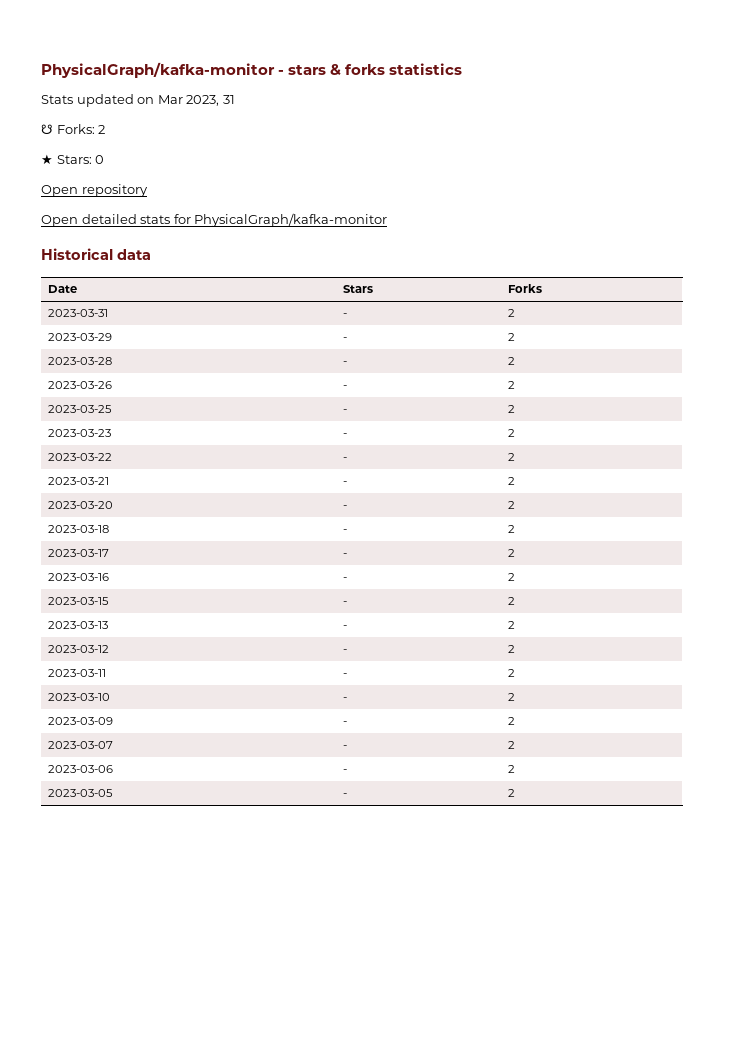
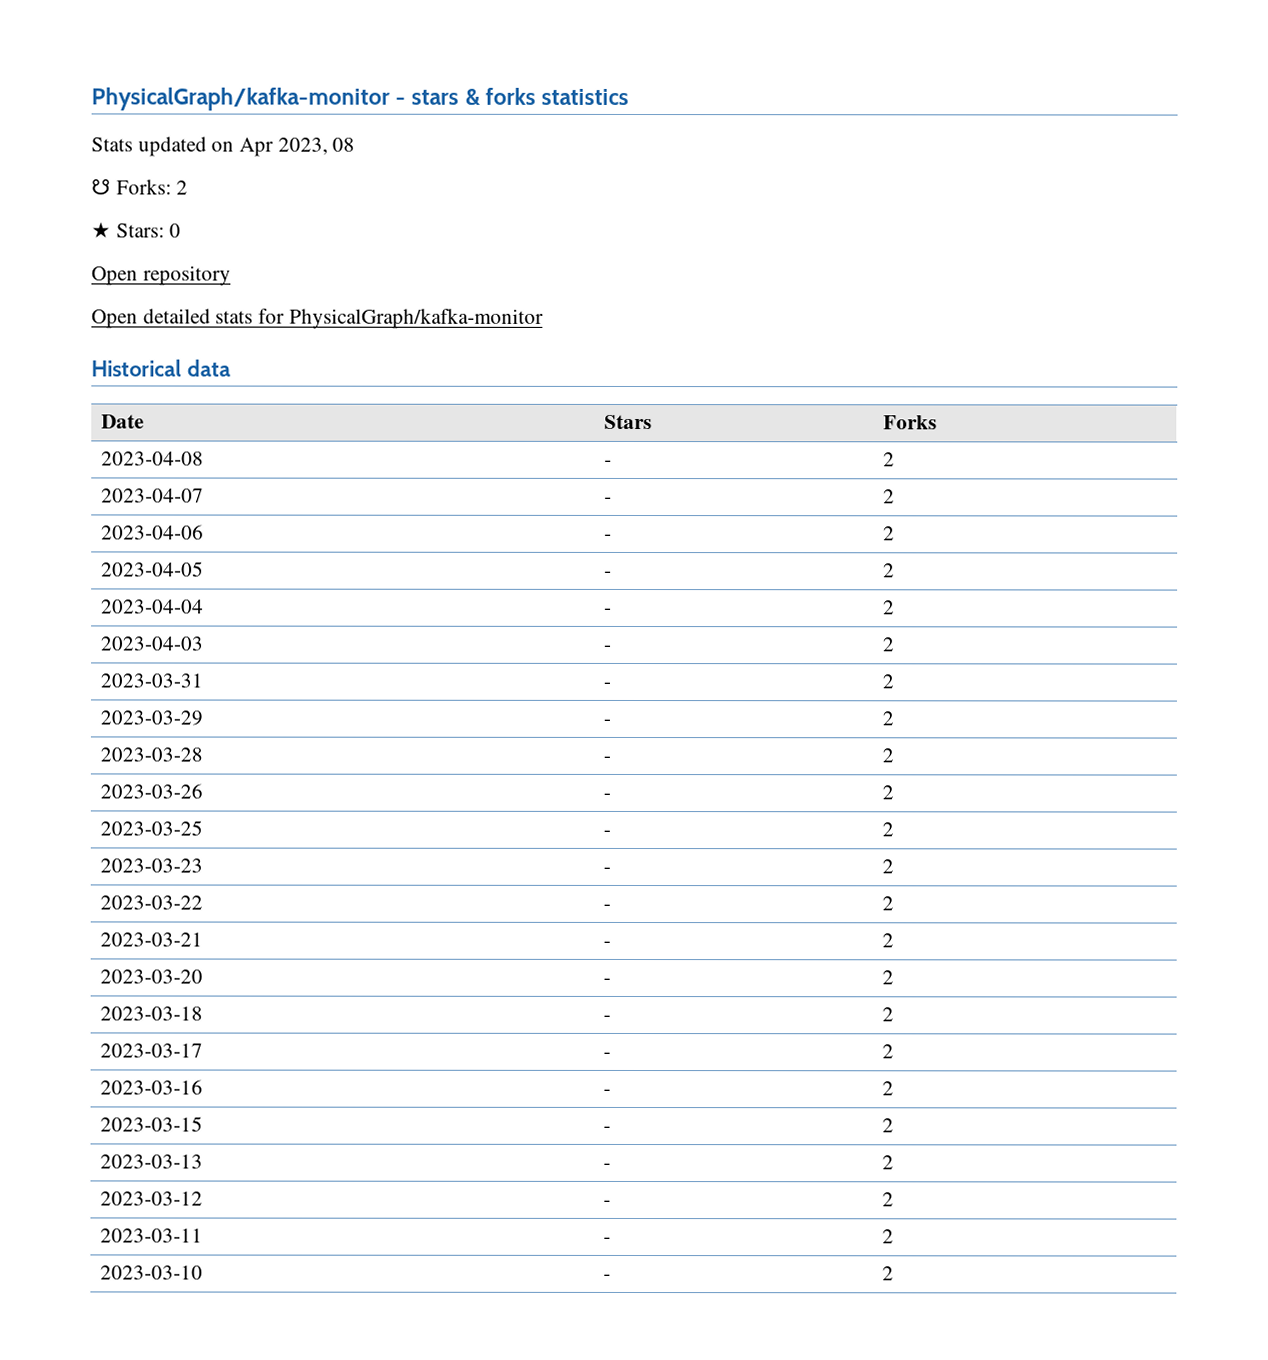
- Stats updated on Mar 2023, 31
+ Stats updated on Apr 2023, 08
+ 2023-04-08 | - | 2
+ 2023-04-07 | - | 2
+ 2023-04-06 | - | 2
+ 2023-04-05 | - | 2
+ 2023-04-04 | - | 2
+ 2023-04-03 | - | 2
- 2023-03-09 | - | 2
- 2023-03-07 | - | 2
- 2023-03-06 | - | 2
- 2023-03-05 | - | 2

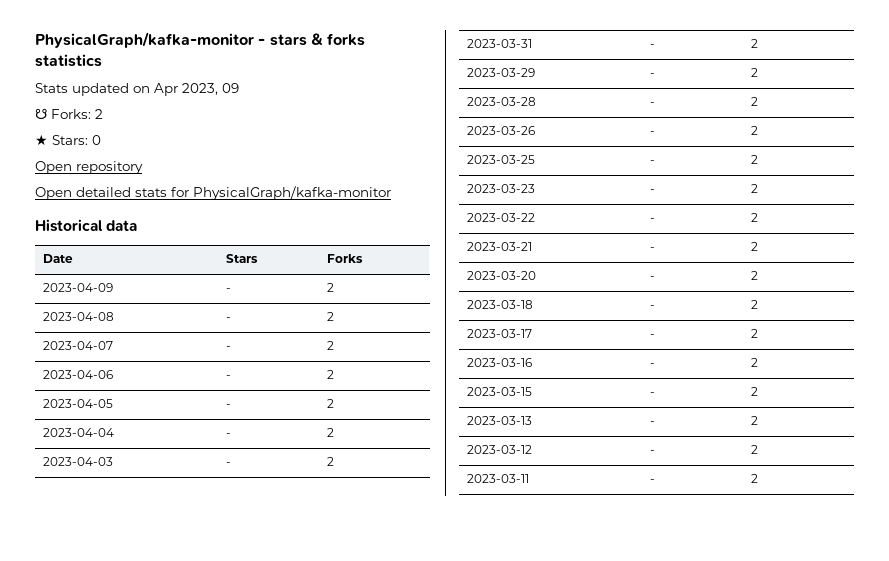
- Stats updated on Apr 2023, 08
+ Stats updated on Apr 2023, 09
+ 2023-04-09 | - | 2
- 2023-03-10 | - | 2

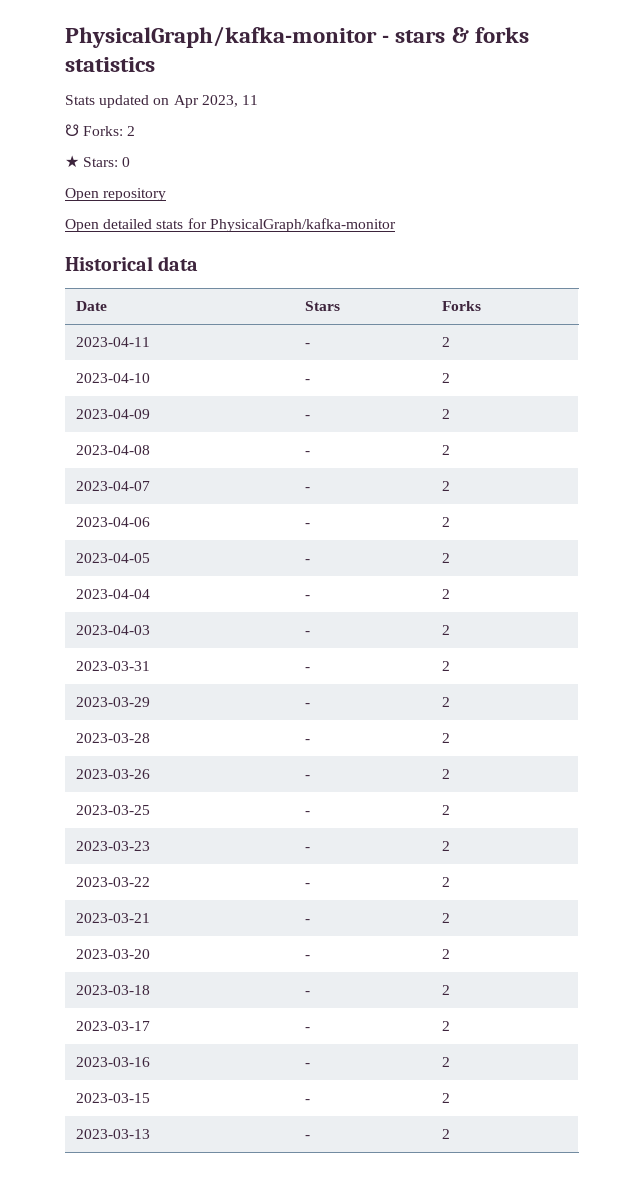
- Stats updated on Apr 2023, 09
+ Stats updated on Apr 2023, 11
+ 2023-04-11 | - | 2
+ 2023-04-10 | - | 2
- 2023-03-12 | - | 2
- 2023-03-11 | - | 2

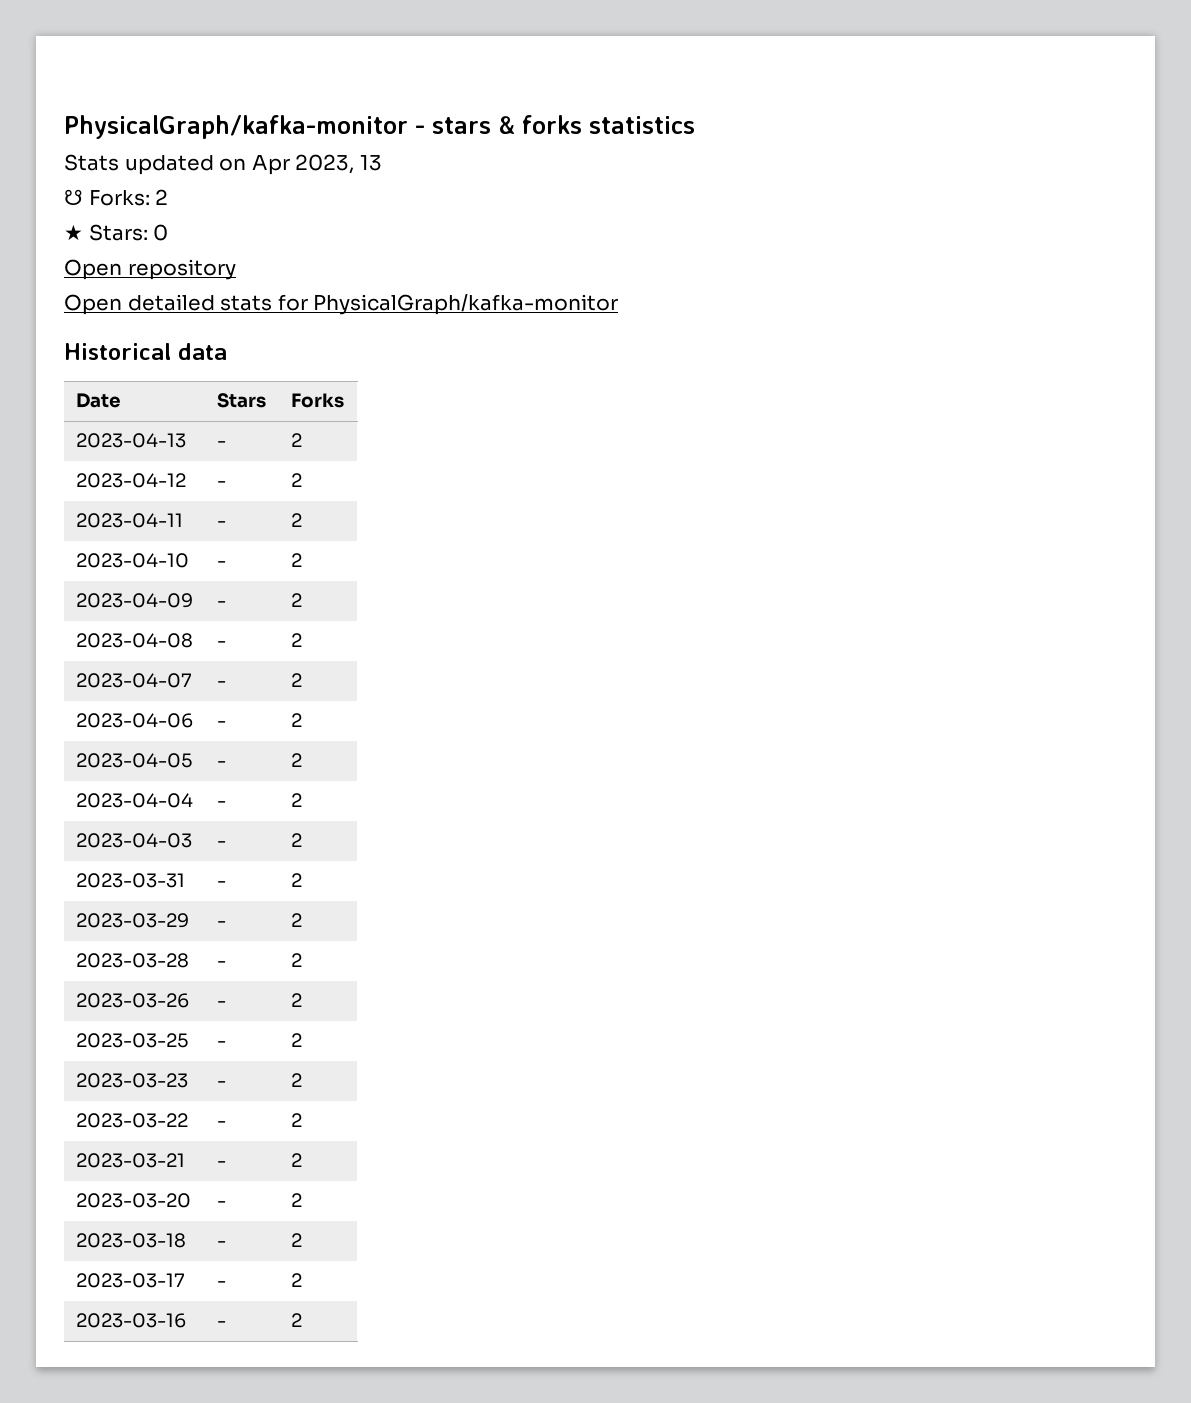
- Stats updated on Apr 2023, 11
+ Stats updated on Apr 2023, 13
+ 2023-04-13 | - | 2
+ 2023-04-12 | - | 2
- 2023-03-15 | - | 2
- 2023-03-13 | - | 2

